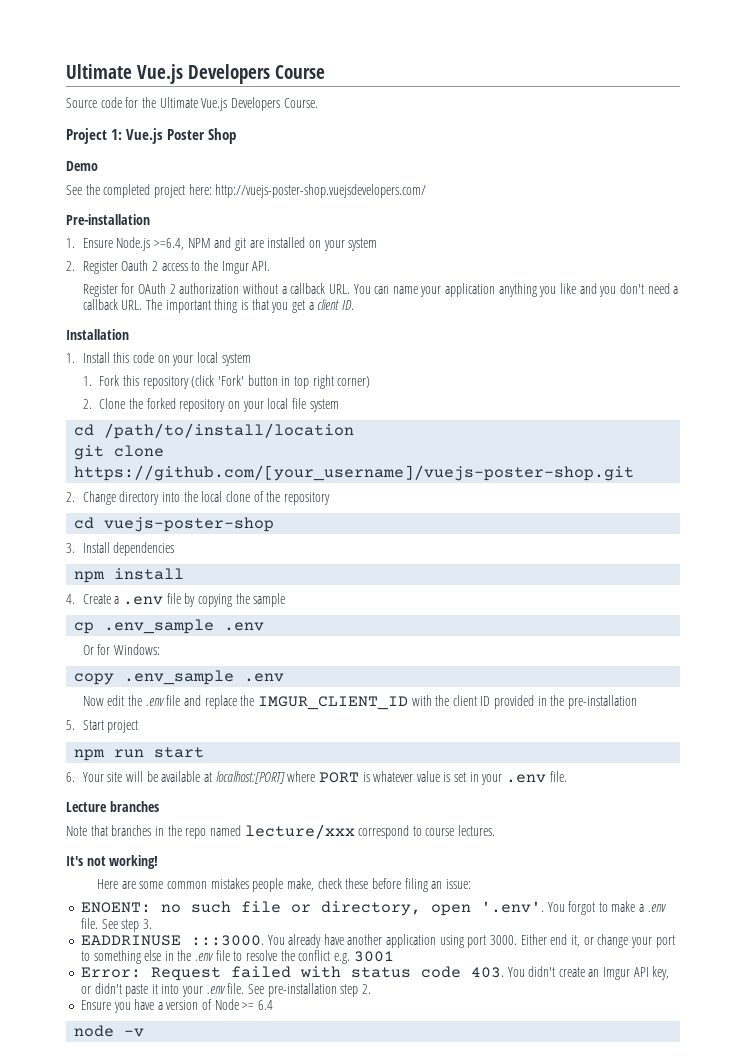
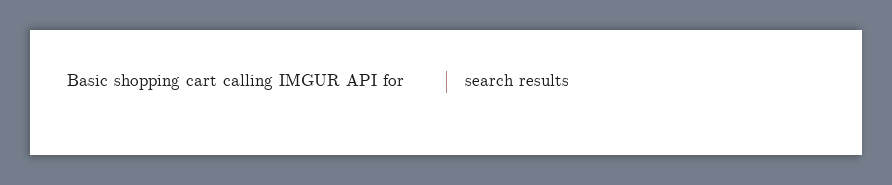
- Ultimate Vue.js Developers Course
- Source code for the Ultimate Vue.js Developers Course.
- Project 1: Vue.js Poster Shop
- Demo
- See the completed project here: http://vuejs-poster-shop.vuejsdevelopers.com/
- Pre-installation
- 1. Ensure Node.js >=6.4, NPM and git are installed on your system
- 2. Register Oauth 2 access to the Imgur API.
- Register for OAuth 2 authorization without a callback URL. You can name your application anything you like and you don't need a callback URL. The important thing is that you get a client ID.
- Installation
- 1. Install this code on your local system
- 1. Fork this repository (click 'Fork' button in top right corner)
- 2. Clone the forked repository on your local file system
- cd /path/to/install/location
- git clone https://github.com/[your_username]/vuejs-poster-shop.git
- 2. Change directory into the local clone of the repository
- cd vuejs-poster-shop
- 3. Install dependencies
- npm install
- 4. Create a .env file by copying the sample
- cp .env_sample .env
- Or for Windows:
- copy .env_sample .env
- Now edit the .env file and replace the IMGUR_CLIENT_ID with the client ID provided in the pre-installation
- 5. Start project
- npm run start
- 6. Your site will be available at localhost:[PORT] where PORT is whatever value is set in your .env file.
- Lecture branches
- Note that branches in the repo named lecture/xxx correspond to course lectures.
- It's not working!
- Here are some common mistakes people make, check these before filing an issue:
- ENOENT: no such file or directory, open '.env'. You forgot to make a .env file. See step 3.
- EADDRINUSE :::3000. You already have another application using port 3000. Either end it, or change your port to something else in the .env file to resolve the conflict e.g. 3001
- Error: Request failed with status code 403. You didn't create an Imgur API key, or didn't paste it into your .env file. See pre-installation step 2.
- Ensure you have a version of Node >= 6.4
- node -v
+ Basic shopping cart calling IMGUR API for search results

